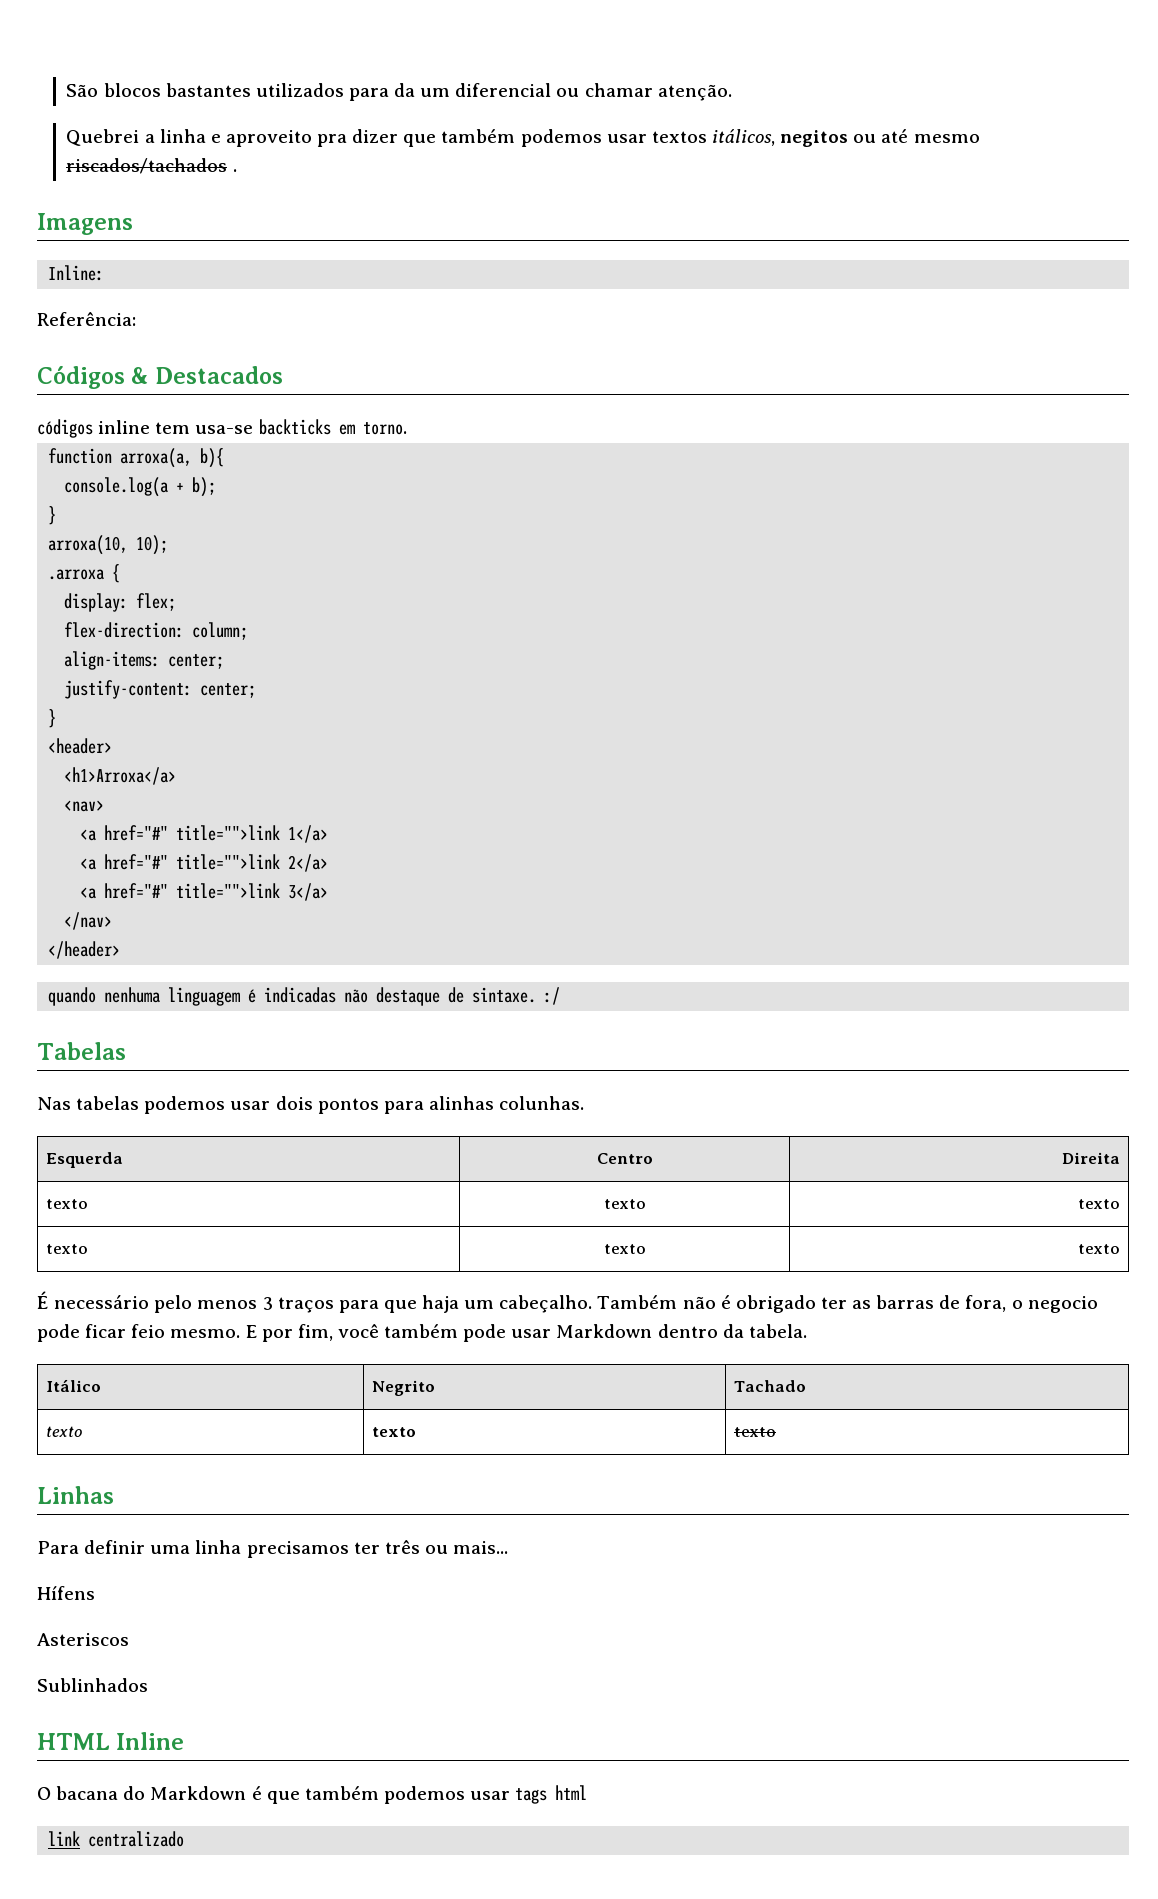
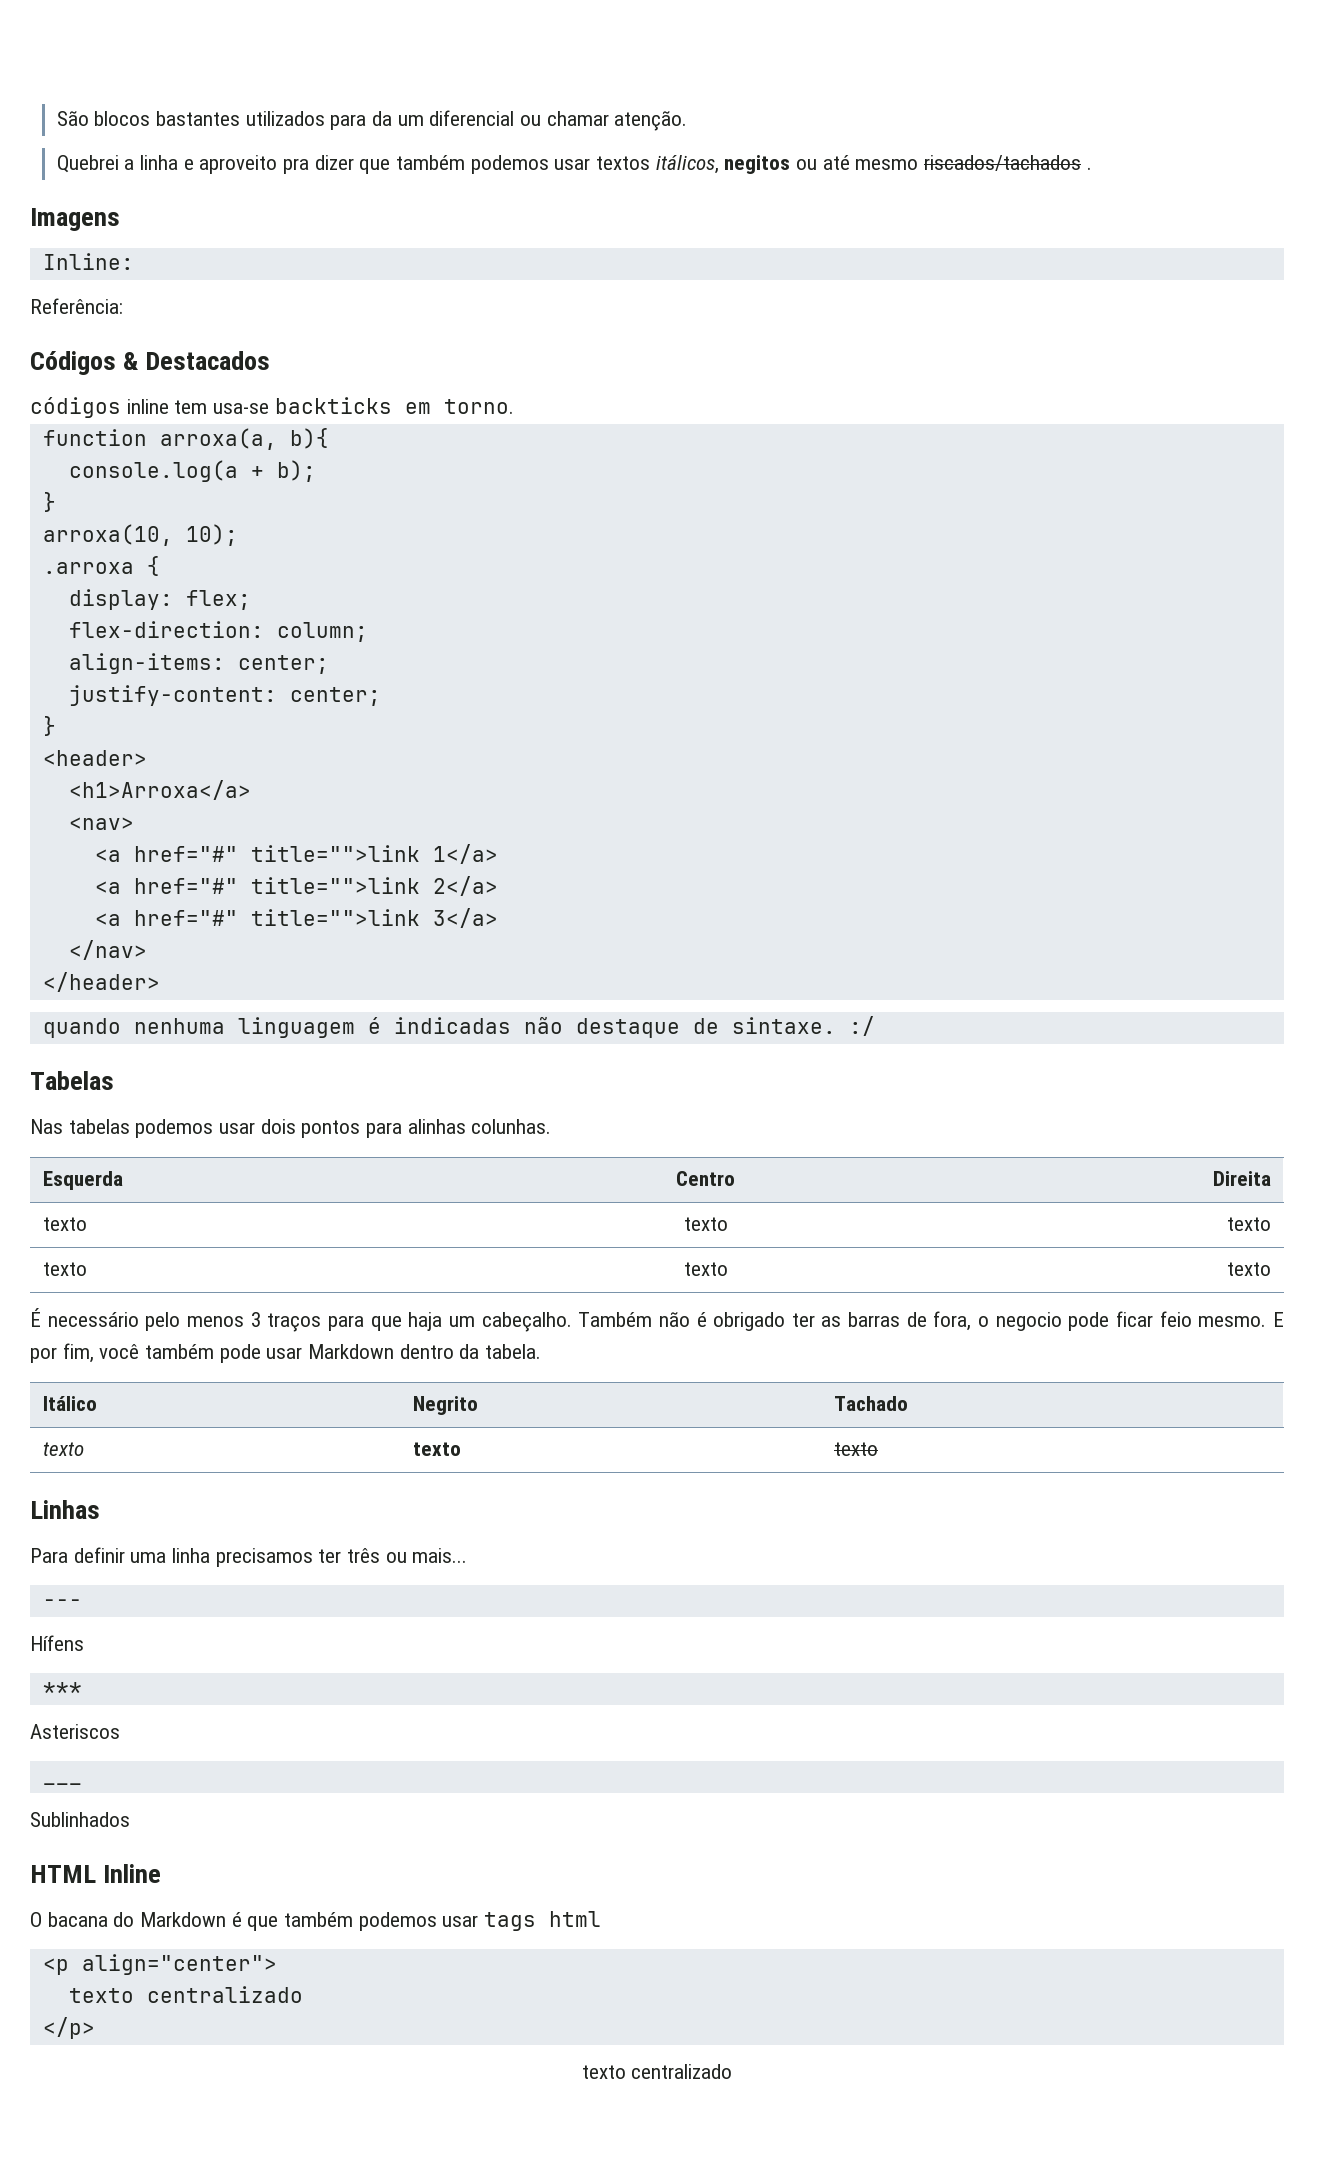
+ ---
+ ***
+ ___
- link centralizado
+ <p align="center">
+ texto centralizado
+ </p>
+ texto centralizado

